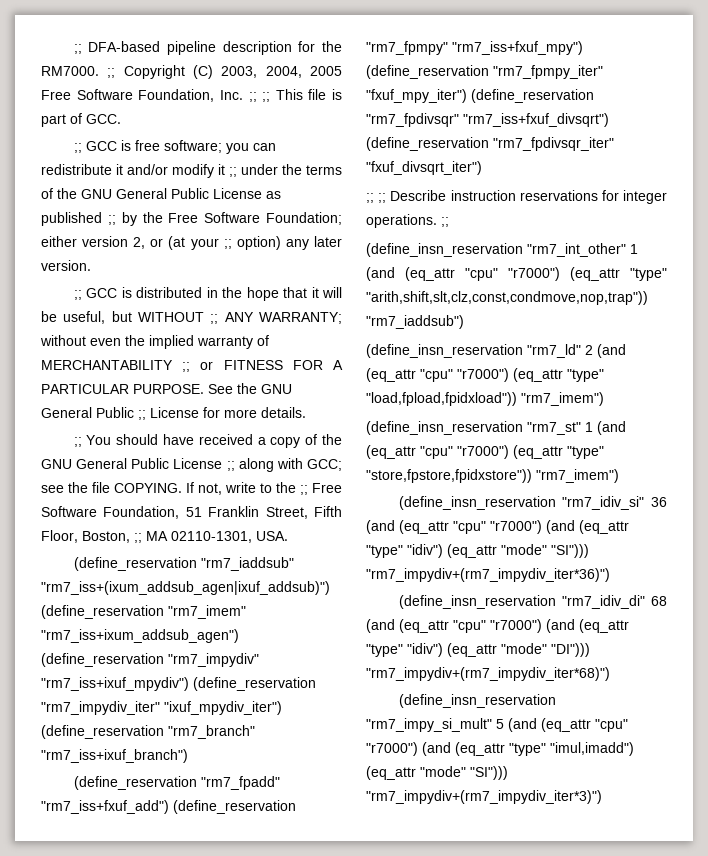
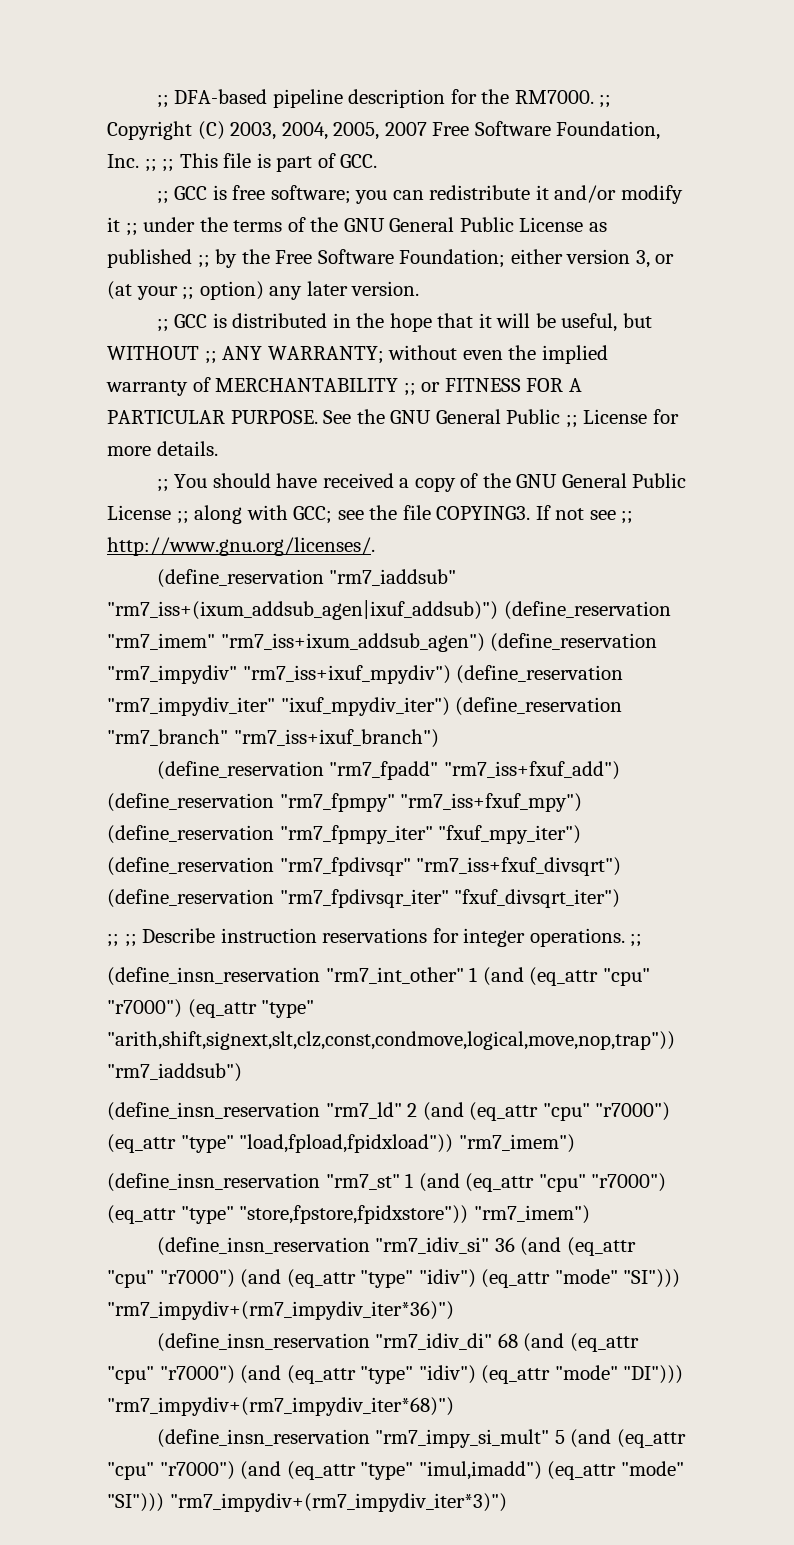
- ;; DFA-based pipeline description for the RM7000. ;; Copyright (C) 2003, 2004, 2005 Free Software Foundation, Inc. ;; ;; This file is part of GCC.
+ ;; DFA-based pipeline description for the RM7000. ;; Copyright (C) 2003, 2004, 2005, 2007 Free Software Foundation, Inc. ;; ;; This file is part of GCC.
- ;; GCC is free software; you can redistribute it and/or modify it ;; under the terms of the GNU General Public License as published ;; by the Free Software Foundation; either version 2, or (at your ;; option) any later version.
+ ;; GCC is free software; you can redistribute it and/or modify it ;; under the terms of the GNU General Public License as published ;; by the Free Software Foundation; either version 3, or (at your ;; option) any later version.
- ;; You should have received a copy of the GNU General Public License ;; along with GCC; see the file COPYING. If not, write to the ;; Free Software Foundation, 51 Franklin Street, Fifth Floor, Boston, ;; MA 02110-1301, USA.
+ ;; You should have received a copy of the GNU General Public License ;; along with GCC; see the file COPYING3. If not see ;; http://www.gnu.org/licenses/.
- (define_insn_reservation "rm7_int_other" 1 (and (eq_attr "cpu" "r7000") (eq_attr "type" "arith,shift,slt,clz,const,condmove,nop,trap")) "rm7_iaddsub")
+ (define_insn_reservation "rm7_int_other" 1 (and (eq_attr "cpu" "r7000") (eq_attr "type" "arith,shift,signext,slt,clz,const,condmove,logical,move,nop,trap")) "rm7_iaddsub")

